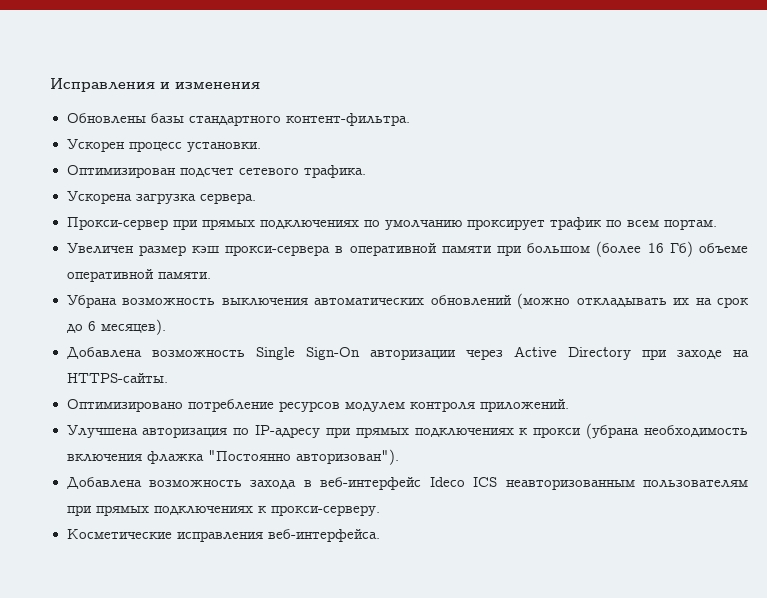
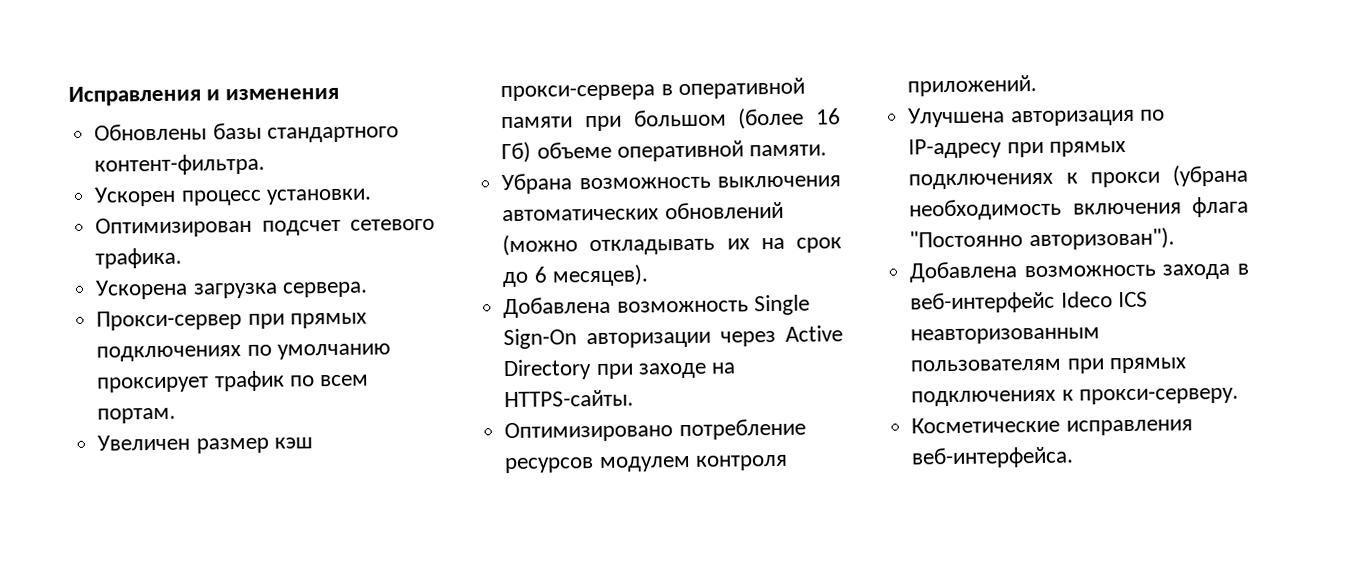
- Улучшена авторизация по IP-адресу при прямых подключениях к прокси (убрана необходимость включения флажка "Постоянно авторизован").
+ Улучшена авторизация по IP-адресу при прямых подключениях к прокси (убрана необходимость включения флага "Постоянно авторизован").

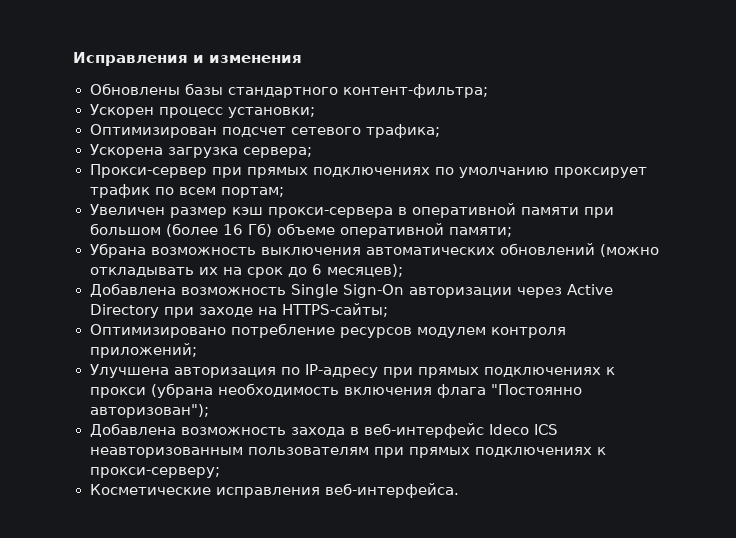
- Обновлены базы стандартного контент-фильтра.
+ Обновлены базы стандартного контент-фильтра;
- Ускорен процесс установки.
+ Ускорен процесс установки;
- Оптимизирован подсчет сетевого трафика.
+ Оптимизирован подсчет сетевого трафика;
- Ускорена загрузка сервера.
+ Ускорена загрузка сервера;
- Прокси-сервер при прямых подключениях по умолчанию проксирует трафик по всем портам.
+ Прокси-сервер при прямых подключениях по умолчанию проксирует трафик по всем портам;
- Увеличен размер кэш прокси-сервера в оперативной памяти при большом (более 16 Гб) объеме оперативной памяти.
+ Увеличен размер кэш прокси-сервера в оперативной памяти при большом (более 16 Гб) объеме оперативной памяти;
- Убрана возможность выключения автоматических обновлений (можно откладывать их на срок до 6 месяцев).
+ Убрана возможность выключения автоматических обновлений (можно откладывать их на срок до 6 месяцев);
- Добавлена возможность Single Sign-On авторизации через Active Directory при заходе на HTTPS-сайты.
+ Добавлена возможность Single Sign-On авторизации через Active Directory при заходе на HTTPS-сайты;
- Оптимизировано потребление ресурсов модулем контроля приложений.
+ Оптимизировано потребление ресурсов модулем контроля приложений;
- Улучшена авторизация по IP-адресу при прямых подключениях к прокси (убрана необходимость включения флага "Постоянно авторизован").
+ Улучшена авторизация по IP-адресу при прямых подключениях к прокси (убрана необходимость включения флага "Постоянно авторизован");
- Добавлена возможность захода в веб-интерфейс Ideco ICS неавторизованным пользователям при прямых подключениях к прокси-серверу.
+ Добавлена возможность захода в веб-интерфейс Ideco ICS неавторизованным пользователям при прямых подключениях к прокси-серверу;

